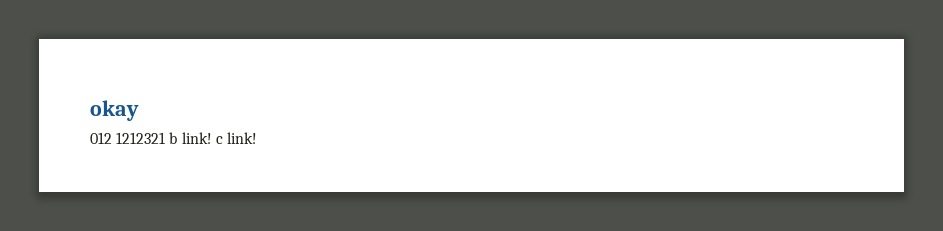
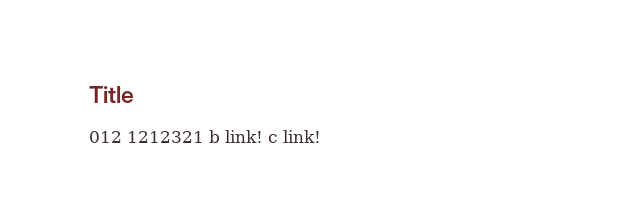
- okay
+ Title

